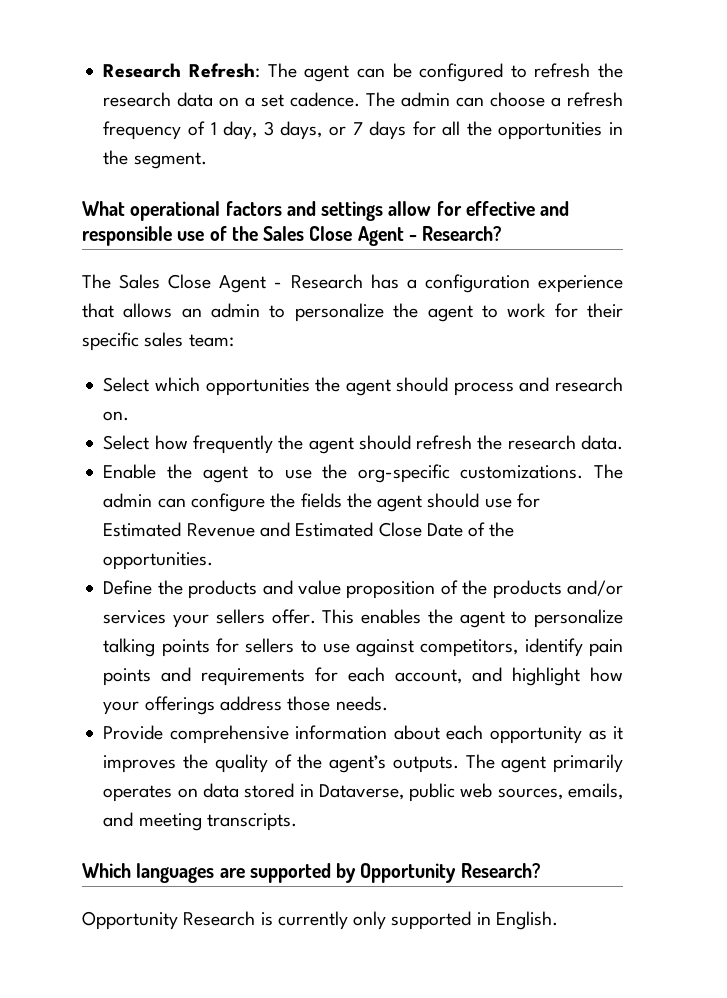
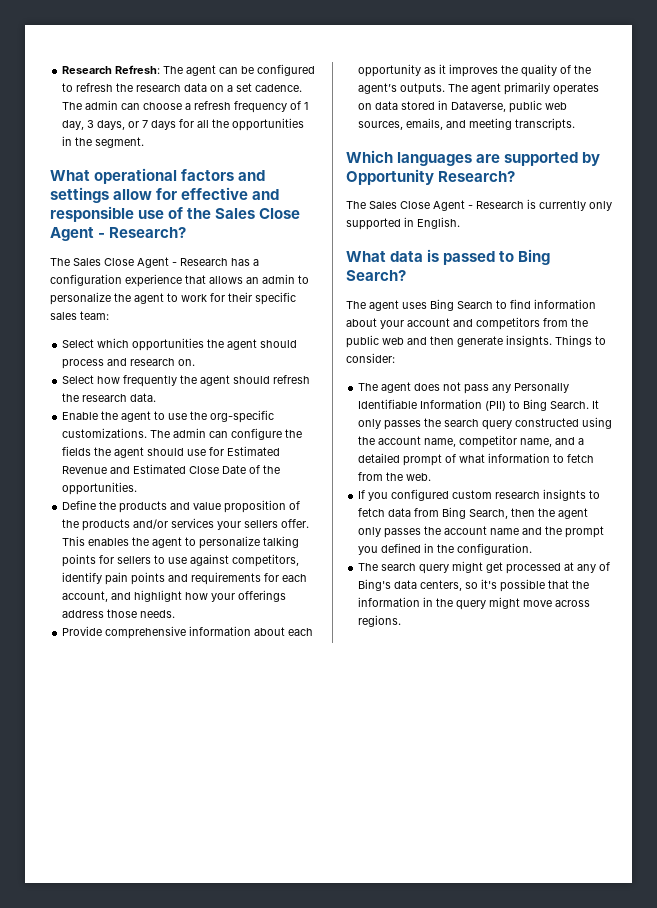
- Opportunity Research is currently only supported in English.
+ The Sales Close Agent - Research is currently only supported in English.
+ What data is passed to Bing Search?
+ The agent uses Bing Search to find information about your account and competitors from the public web and then generate insights. Things to consider:
+ The agent does not pass any Personally Identifiable Information (PII) to Bing Search. It only passes the search query constructed using the account name, competitor name, and a detailed prompt of what information to fetch from the web.
+ If you configured custom research insights to fetch data from Bing Search, then the agent only passes the account name and the prompt you defined in the configuration.
+ The search query might get processed at any of Bing's data centers, so it's possible that the information in the query might move across regions.

